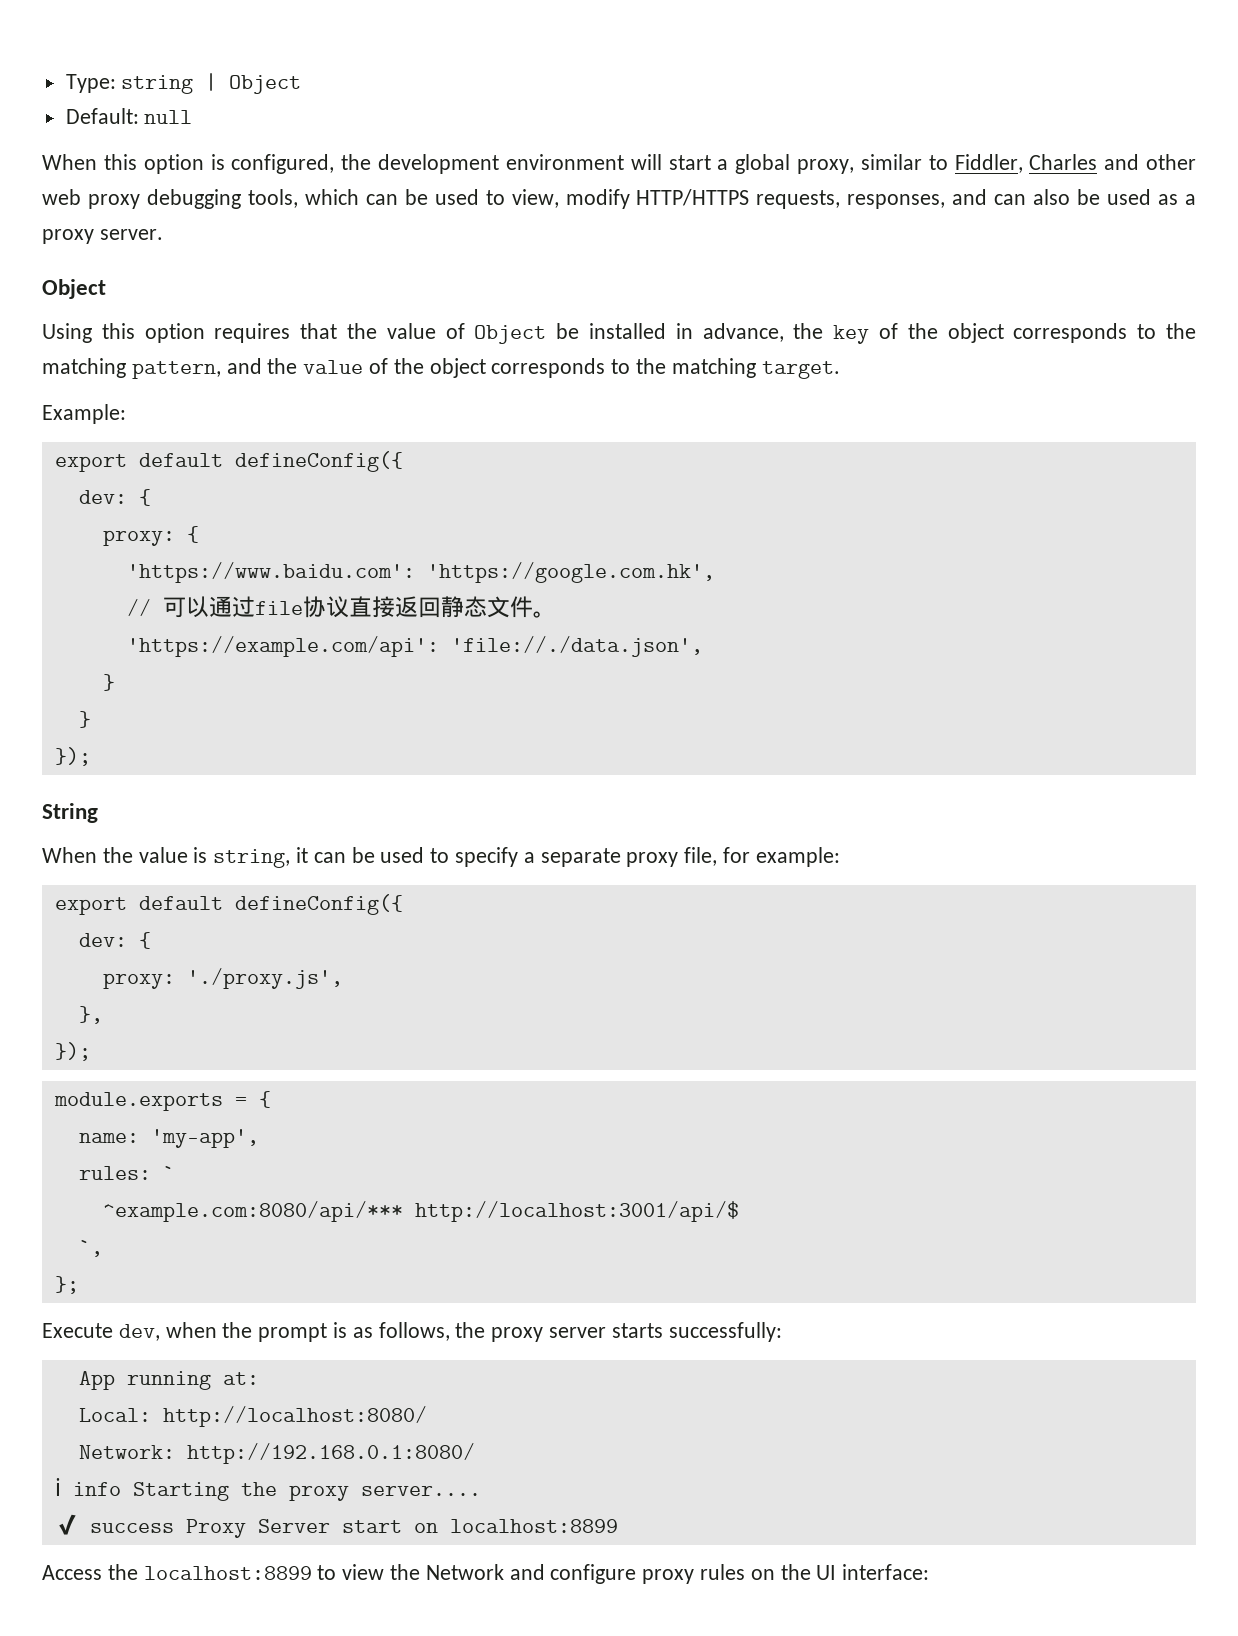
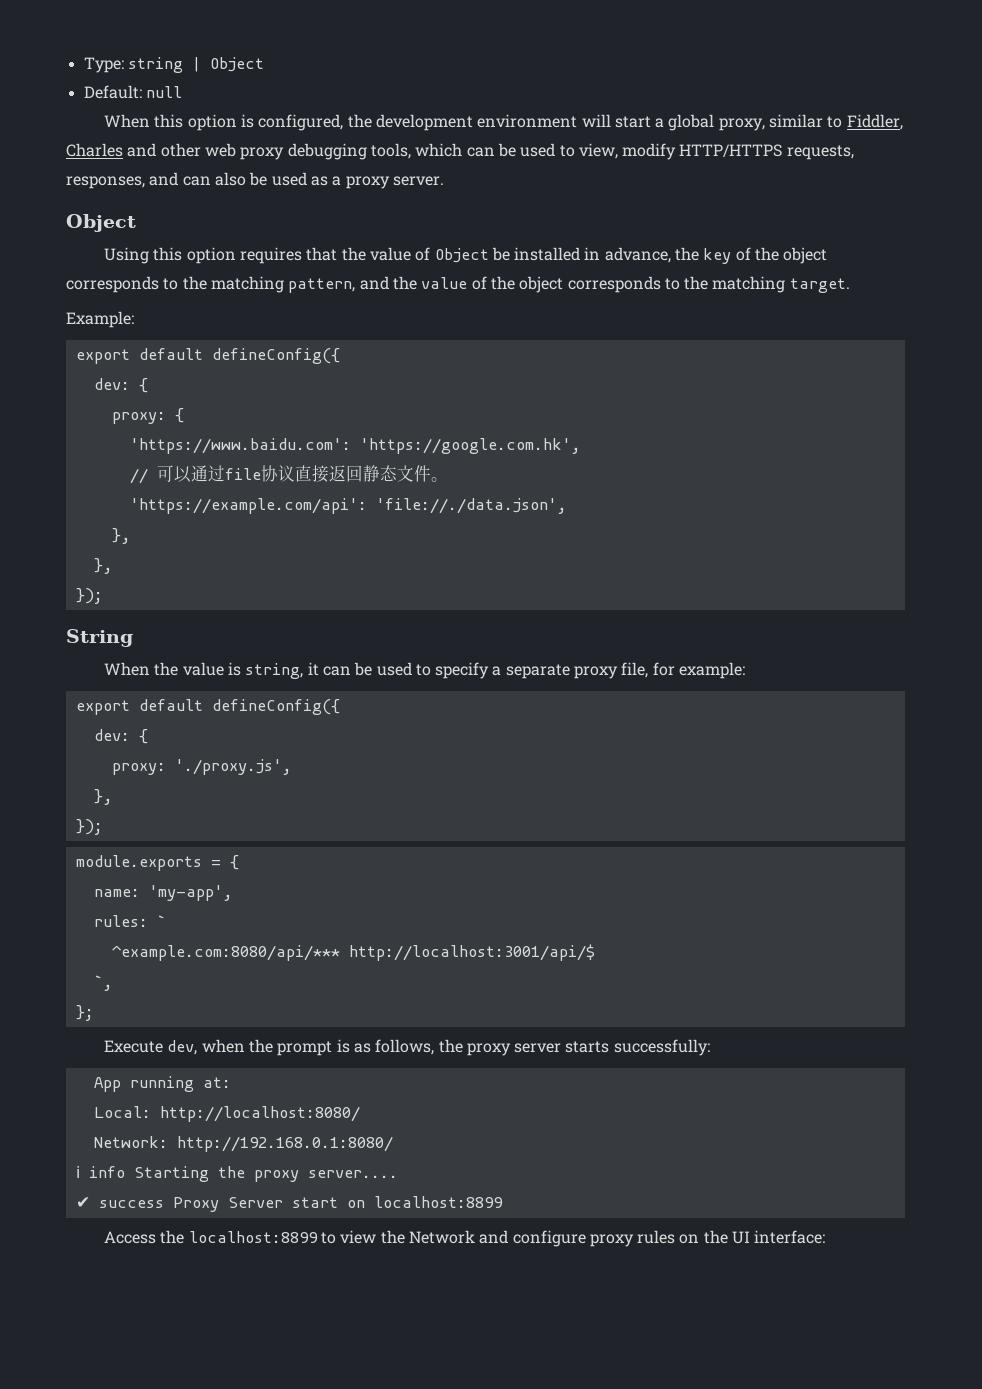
  'https://example.com/api': 'file://./data.json',
- }
- }
+ },
+ },

